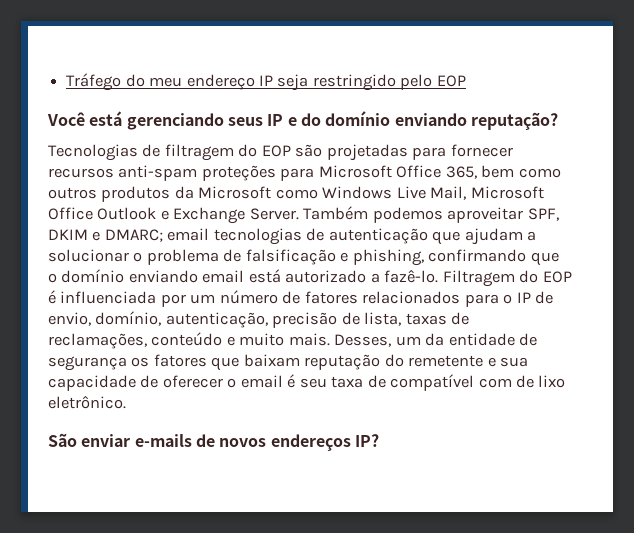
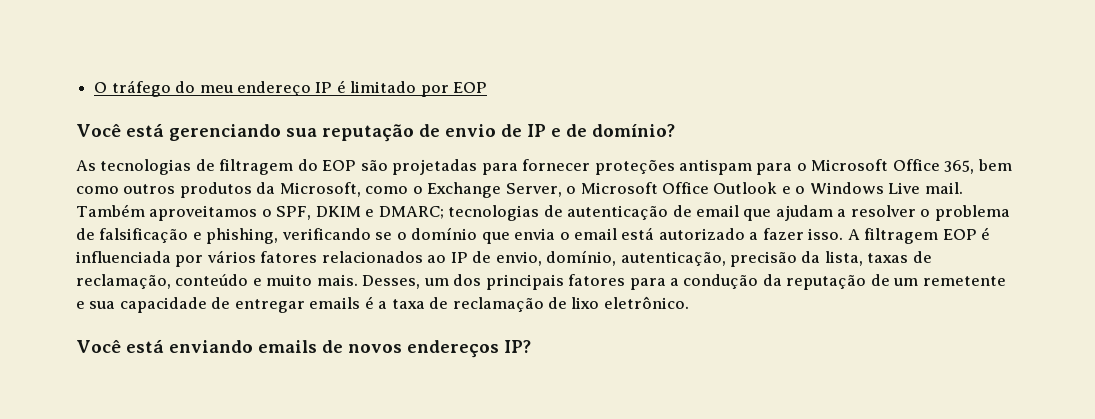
- Tráfego do meu endereço IP seja restringido pelo EOP
+ O tráfego do meu endereço IP é limitado por EOP
- Você está gerenciando seus IP e do domínio enviando reputação?
- Tecnologias de filtragem do EOP são projetadas para fornecer recursos anti-spam proteções para Microsoft Office 365, bem como outros produtos da Microsoft como Windows Live Mail, Microsoft Office Outlook e Exchange Server. Também podemos aproveitar SPF, DKIM e DMARC; email tecnologias de autenticação que ajudam a solucionar o problema de falsificação e phishing, confirmando que o domínio enviando email está autorizado a fazê-lo. Filtragem do EOP é influenciada por um número de fatores relacionados para o IP de envio, domínio, autenticação, precisão de lista, taxas de reclamações, conteúdo e muito mais.
+ Você está gerenciando sua reputação de envio de IP e de domínio?
+ As tecnologias de filtragem do EOP são projetadas para fornecer proteções antispam para o Microsoft Office 365, bem como outros produtos da Microsoft, como o Exchange Server, o Microsoft Office Outlook e o Windows Live mail. Também aproveitamos o SPF, DKIM e DMARC; tecnologias de autenticação de email que ajudam a resolver o problema de falsificação e phishing, verificando se o domínio que envia o email está autorizado a fazer isso. A filtragem EOP é influenciada por vários fatores relacionados ao IP de envio, domínio, autenticação, precisão da lista, taxas de reclamação, conteúdo e muito mais.
- Desses, um da entidade de segurança os fatores que baixam reputação do remetente e sua capacidade de oferecer o email é seu taxa de compatível com de lixo eletrônico.
+ Desses, um dos principais fatores para a condução da reputação de um remetente e sua capacidade de entregar emails é a taxa de reclamação de lixo eletrônico.
- São enviar e-mails de novos endereços IP?
+ Você está enviando emails de novos endereços IP?

